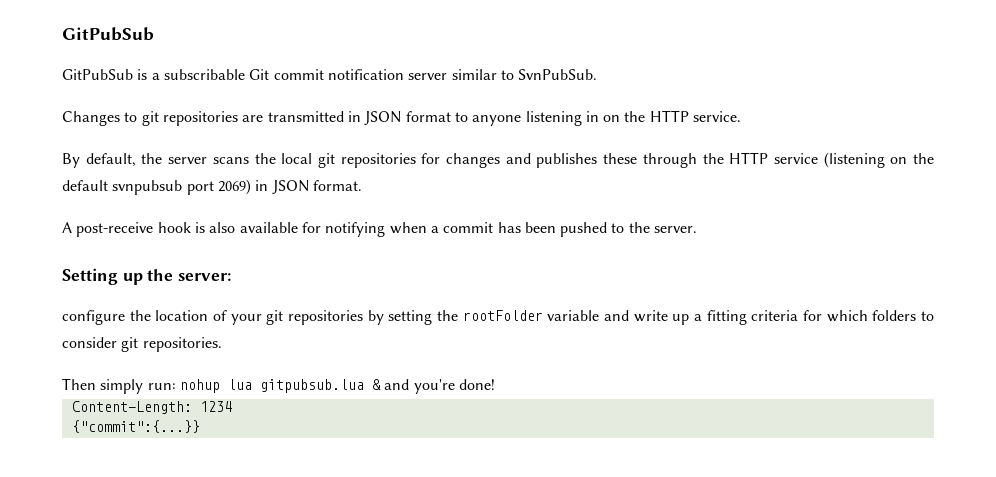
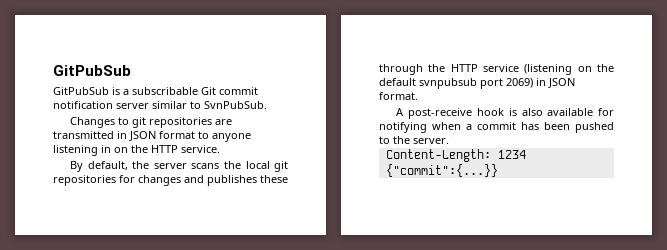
- Setting up the server:
- configure the location of your git repositories by setting the rootFolder variable and write up a fitting criteria for which folders to consider git repositories.
- Then simply run: nohup lua gitpubsub.lua & and you're done!

